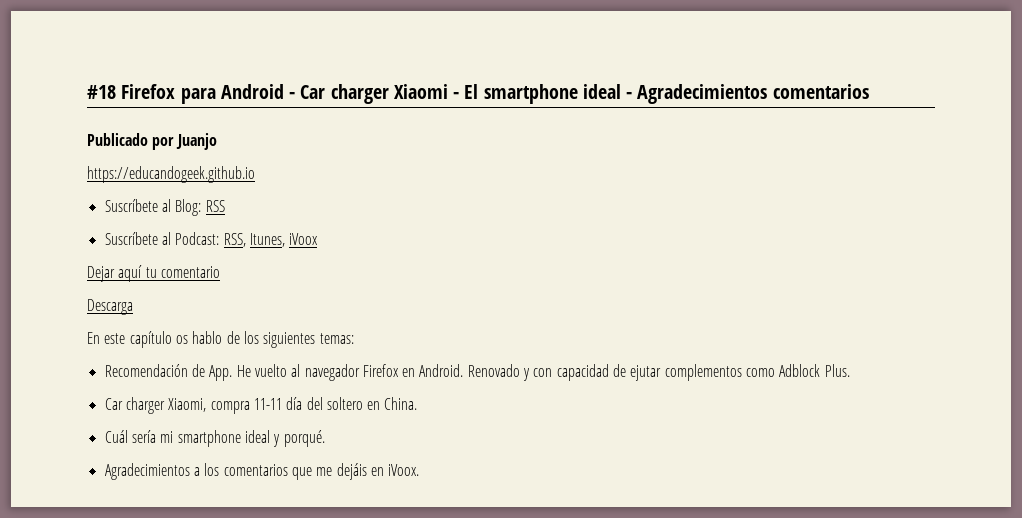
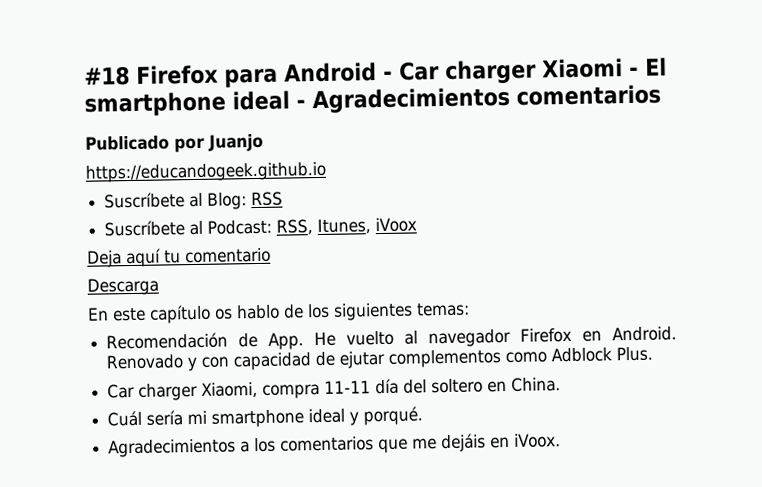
- Dejar aquí tu comentario
+ Deja aquí tu comentario

